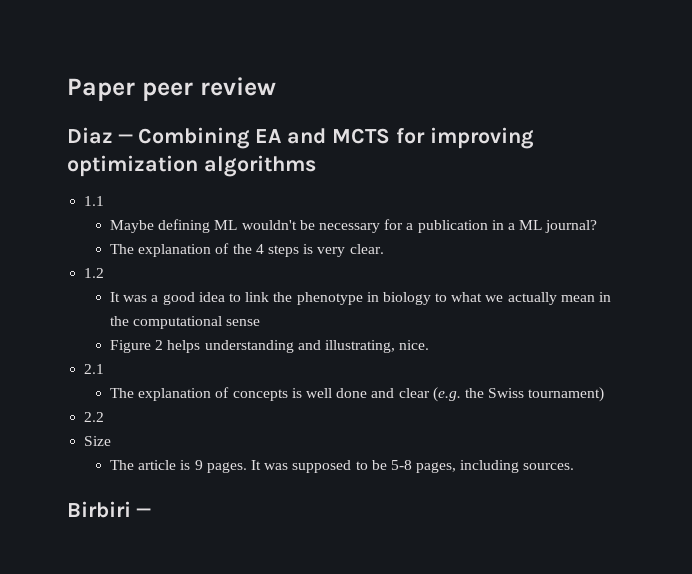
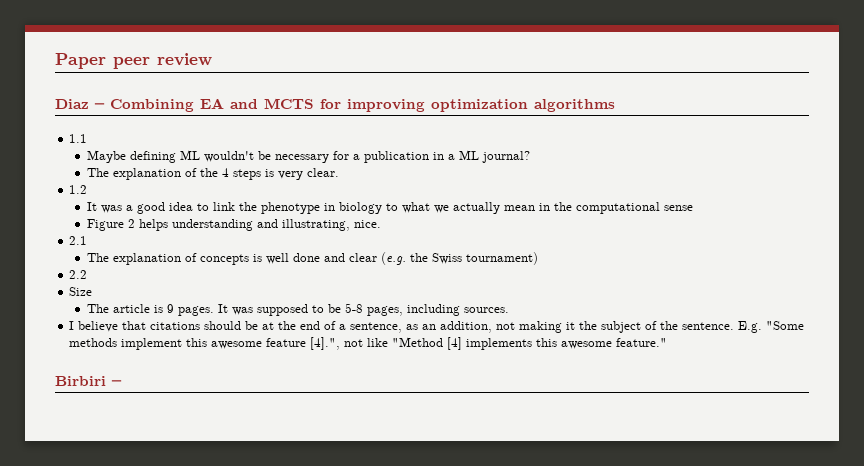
+ I believe that citations should be at the end of a sentence, as an addition, not making it the subject of the sentence. E.g. "Some methods implement this awesome feature [4].", not like "Method [4] implements this awesome feature."

